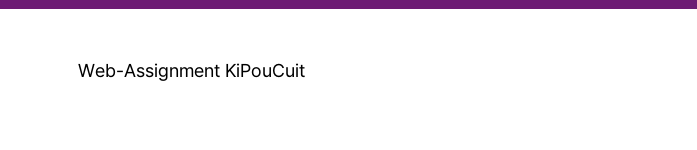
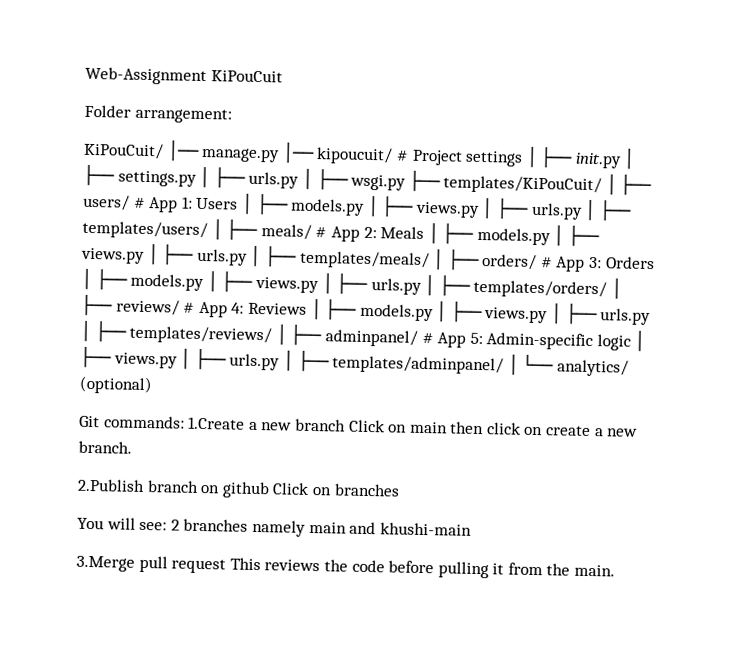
+ Folder arrangement:
+ KiPouCuit/ │── manage.py │── kipoucuit/ # Project settings │ ├── init.py │ ├── settings.py │ ├── urls.py │ ├── wsgi.py ├── templates/KiPouCuit/ │ ├── users/ # App 1: Users │ ├── models.py │ ├── views.py │ ├── urls.py │ ├── templates/users/ │ ├── meals/ # App 2: Meals │ ├── models.py │ ├── views.py │ ├── urls.py │ ├── templates/meals/ │ ├── orders/ # App 3: Orders │ ├── models.py │ ├── views.py │ ├── urls.py │ ├── templates/orders/ │ ├── reviews/ # App 4: Reviews │ ├── models.py │ ├── views.py │ ├── urls.py │ ├── templates/reviews/ │ ├── adminpanel/ # App 5: Admin-specific logic │ ├── views.py │ ├── urls.py │ ├── templates/adminpanel/ │ └── analytics/ (optional)
+ Git commands: 1.Create a new branch Click on main then click on create a new branch.
+ 2.Publish branch on github Click on branches
+ You will see: 2 branches namely main and khushi-main
+ 3.Merge pull request This reviews the code before pulling it from the main.

